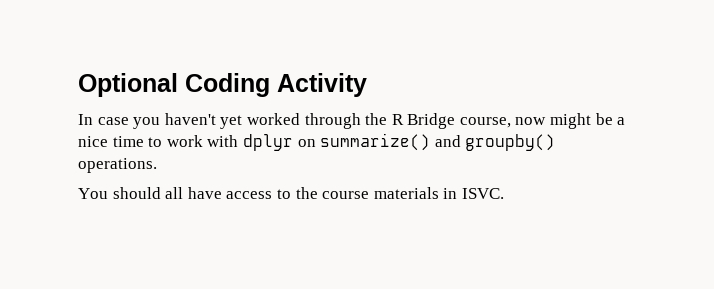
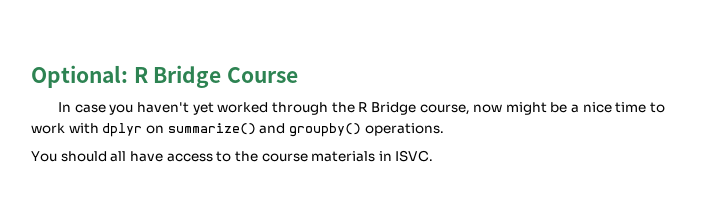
- Optional Coding Activity
+ Optional: R Bridge Course

